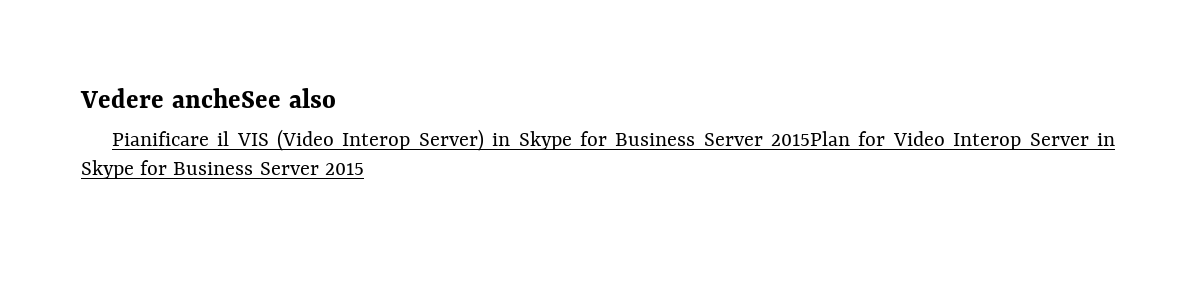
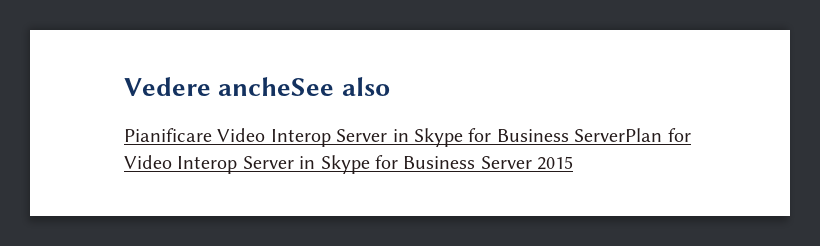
- Pianificare il VIS (Video Interop Server) in Skype for Business Server 2015Plan for Video Interop Server in Skype for Business Server 2015
+ Pianificare Video Interop Server in Skype for Business ServerPlan for Video Interop Server in Skype for Business Server 2015

